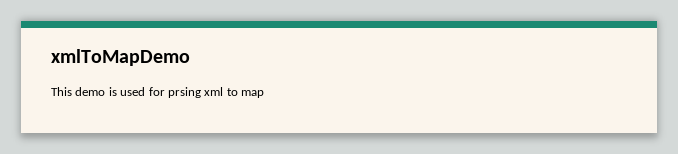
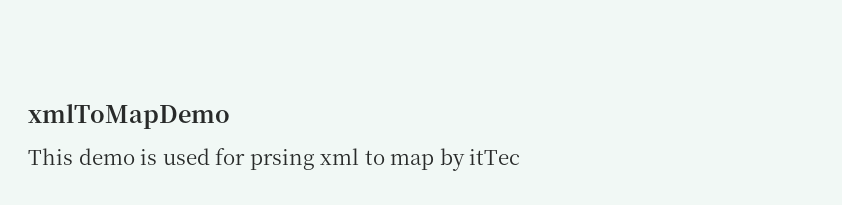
- This demo is used for prsing xml to map
+ This demo is used for prsing xml to map by itTec

